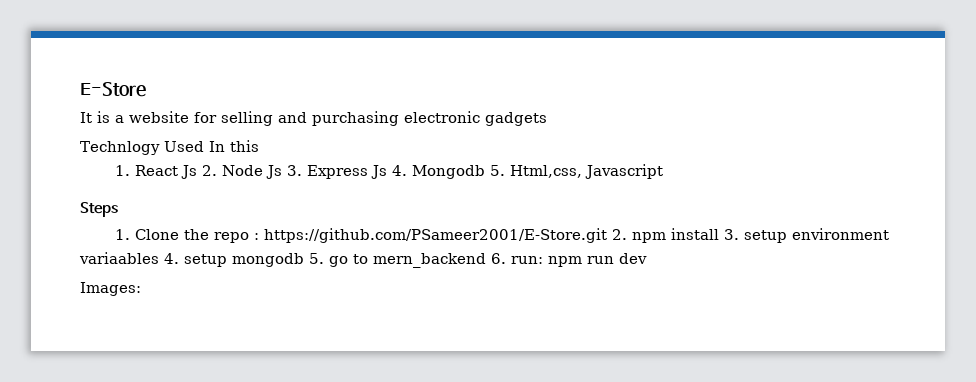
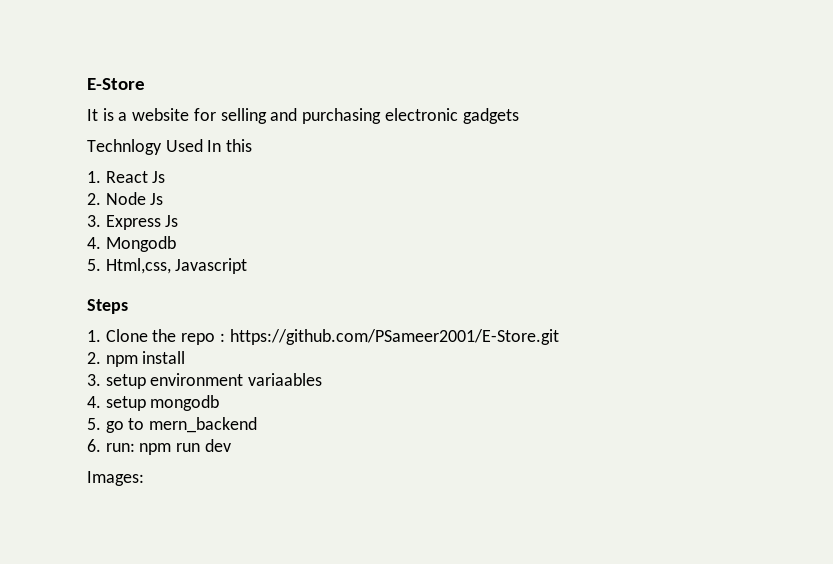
- 1. React Js 2. Node Js 3. Express Js 4. Mongodb 5. Html,css, Javascript
+ 1. React Js
+ 2. Node Js
+ 3. Express Js
+ 4. Mongodb
+ 5. Html,css, Javascript
- 1. Clone the repo : https://github.com/PSameer2001/E-Store.git 2. npm install 3. setup environment variaables 4. setup mongodb 5. go to mern_backend 6. run: npm run dev
+ 1. Clone the repo : https://github.com/PSameer2001/E-Store.git
+ 2. npm install
+ 3. setup environment variaables
+ 4. setup mongodb
+ 5. go to mern_backend
+ 6. run: npm run dev

